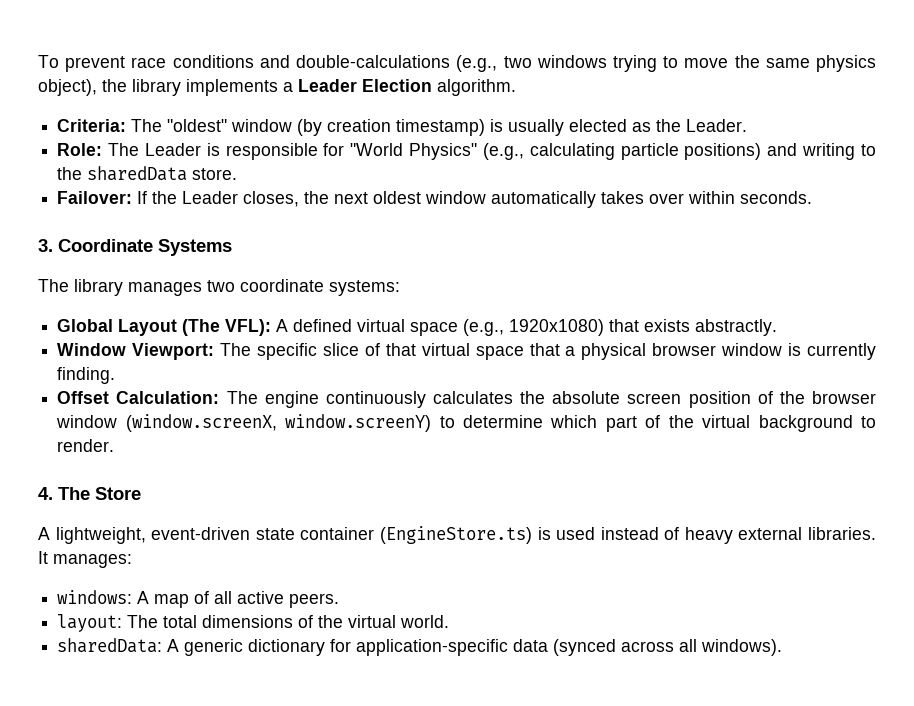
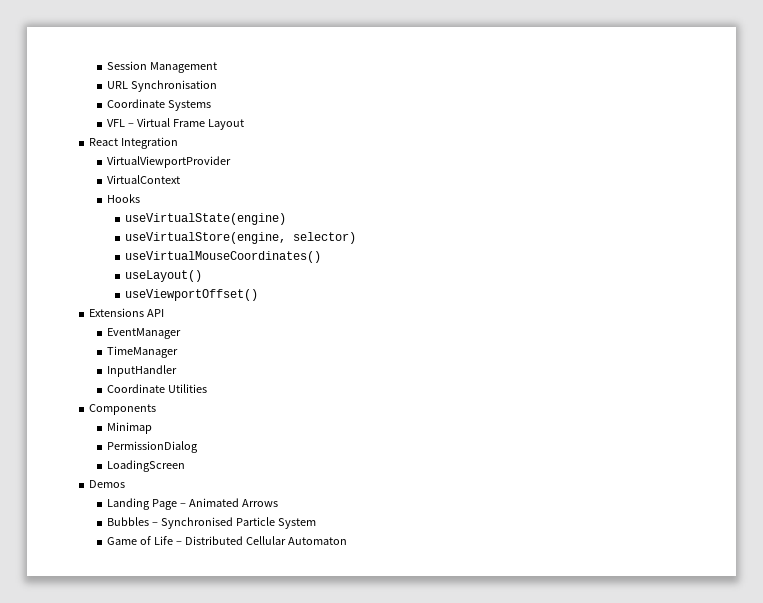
- To prevent race conditions and double-calculations (e.g., two windows trying to move the same physics object), the library implements a Leader Election algorithm.
- Criteria: The "oldest" window (by creation timestamp) is usually elected as the Leader.
- Role: The Leader is responsible for "World Physics" (e.g., calculating particle positions) and writing to the sharedData store.
- Failover: If the Leader closes, the next oldest window automatically takes over within seconds.
- 3. Coordinate Systems
- The library manages two coordinate systems:
- Global Layout (The VFL): A defined virtual space (e.g., 1920x1080) that exists abstractly.
- Window Viewport: The specific slice of that virtual space that a physical browser window is currently finding.
- Offset Calculation: The engine continuously calculates the absolute screen position of the browser window (window.screenX, window.screenY) to determine which part of the virtual background to render.
- 4. The Store
- A lightweight, event-driven state container (EngineStore.ts) is used instead of heavy external libraries. It manages:
- windows: A map of all active peers.
- layout: The total dimensions of the virtual world.
- sharedData: A generic dictionary for application-specific data (synced across all windows).
+ Session Management
+ URL Synchronisation
+ Coordinate Systems
+ VFL – Virtual Frame Layout
+ React Integration
+ VirtualViewportProvider
+ VirtualContext
+ Hooks
+ useVirtualState(engine)
+ useVirtualStore(engine, selector)
+ useVirtualMouseCoordinates()
+ useLayout()
+ useViewportOffset()
+ Extensions API
+ EventManager
+ TimeManager
+ InputHandler
+ Coordinate Utilities
+ Components
+ Minimap
+ PermissionDialog
+ LoadingScreen
+ Demos
+ Landing Page – Animated Arrows
+ Bubbles – Synchronised Particle System
+ Game of Life – Distributed Cellular Automaton

